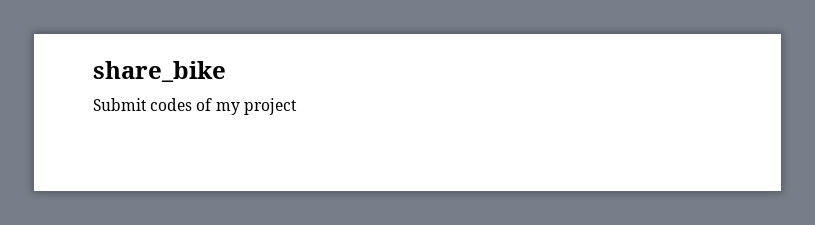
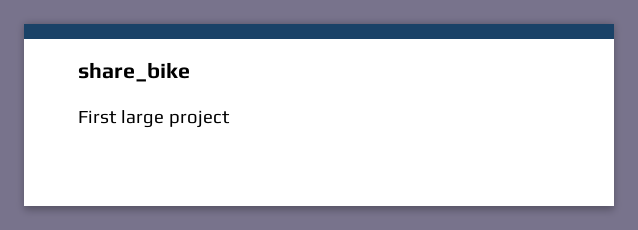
- Submit codes of my project
+ First large project

